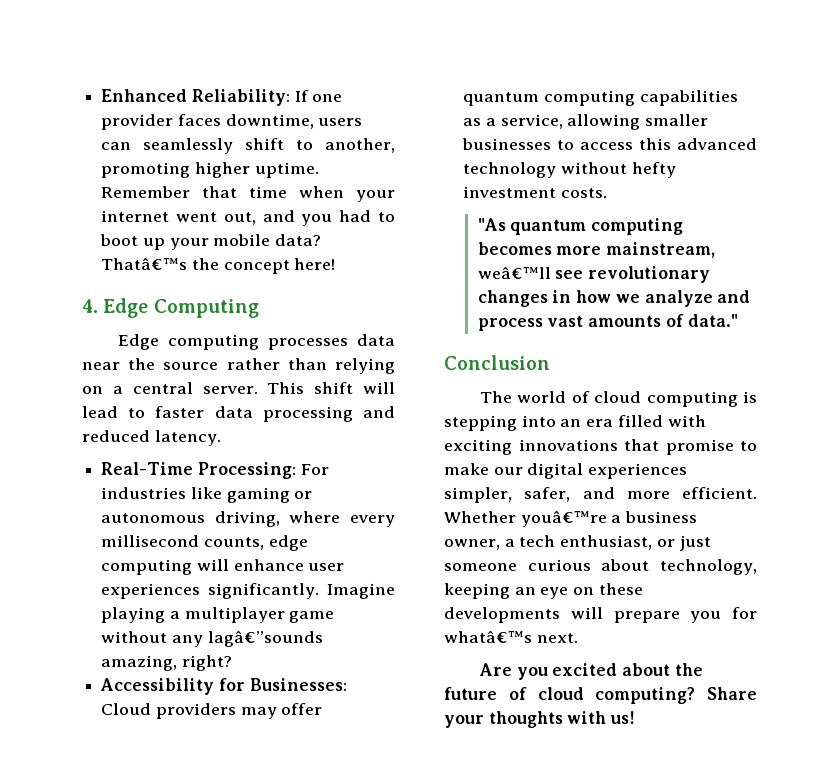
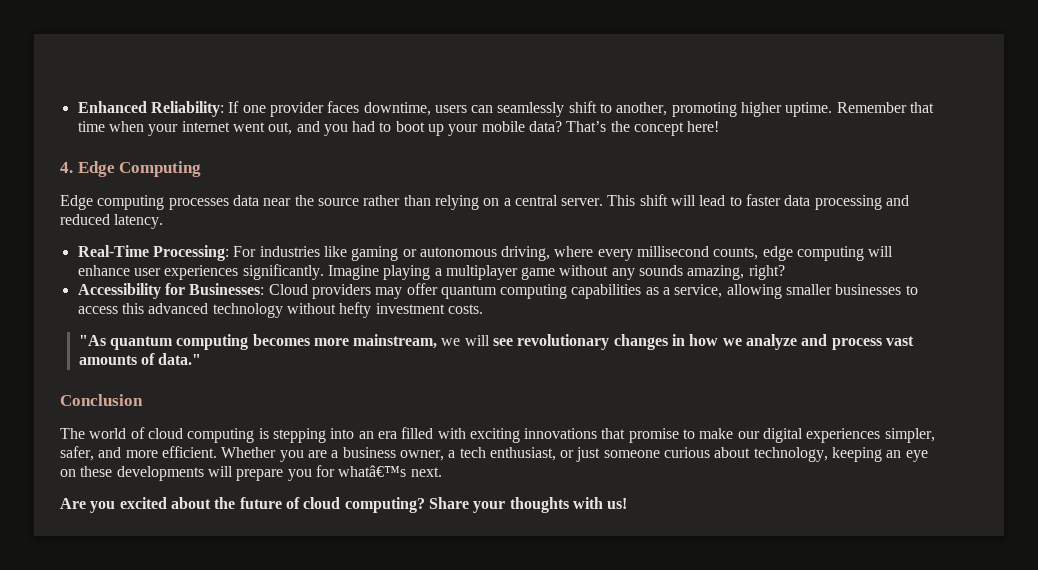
- Thatâ€™s the concept here!
+ That’s the concept here!
- Imagine playing a multiplayer game without any lagâ€”sounds amazing, right?
+ Imagine playing a multiplayer game without any sounds amazing, right?
- "As quantum computing becomes more mainstream, weâ€™ll see revolutionary changes in how we analyze and process vast amounts of data."
+ "As quantum computing becomes more mainstream, we will see revolutionary changes in how we analyze and process vast amounts of data."
- Whether youâ€™re a business owner, a tech enthusiast, or just someone curious about technology, keeping an eye on these developments will prepare you for whatâ€™s next.
+ Whether you are a business owner, a tech enthusiast, or just someone curious about technology, keeping an eye on these developments will prepare you for whatâ€™s next.

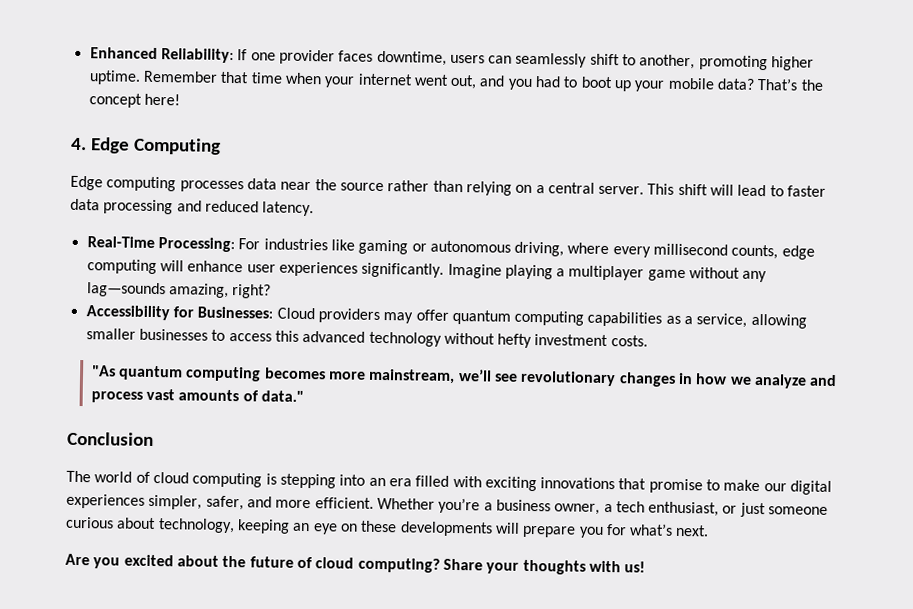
- Imagine playing a multiplayer game without any sounds amazing, right?
+ Imagine playing a multiplayer game without any lag—sounds amazing, right?
- "As quantum computing becomes more mainstream, we will see revolutionary changes in how we analyze and process vast amounts of data."
+ "As quantum computing becomes more mainstream, we’ll see revolutionary changes in how we analyze and process vast amounts of data."
- Whether you are a business owner, a tech enthusiast, or just someone curious about technology, keeping an eye on these developments will prepare you for whatâ€™s next.
+ Whether you’re a business owner, a tech enthusiast, or just someone curious about technology, keeping an eye on these developments will prepare you for what’s next.

